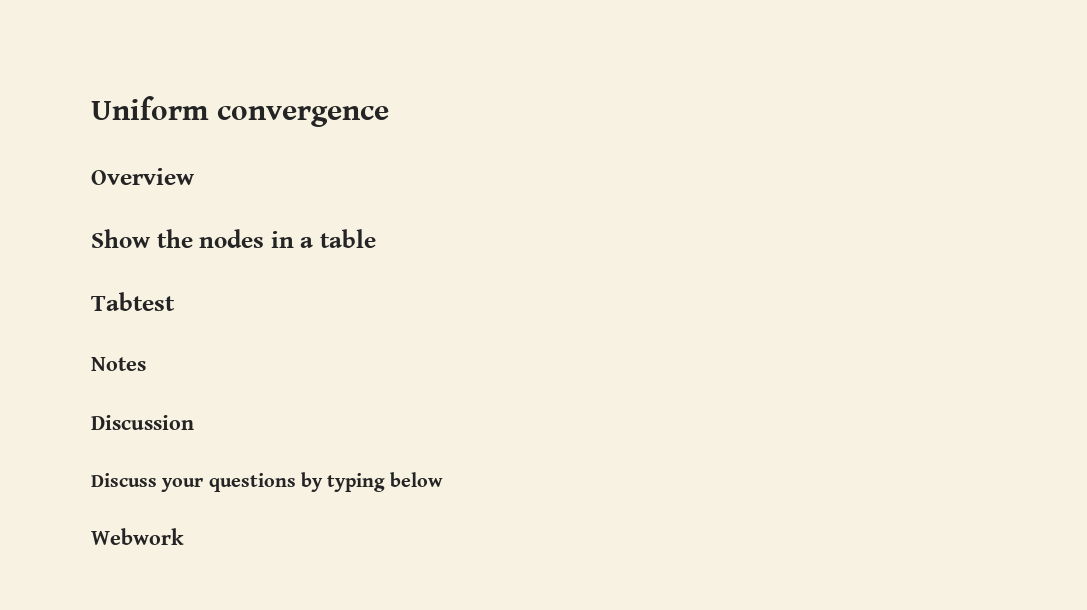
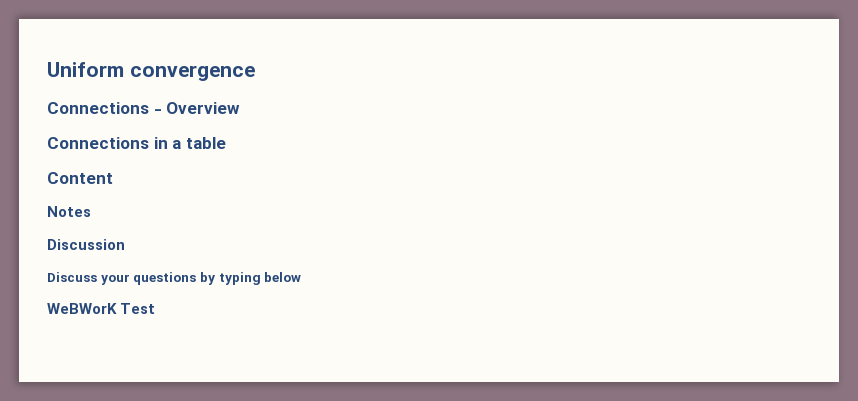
- Overview
+ Connections - Overview
- Show the nodes in a table
+ Connections in a table
- Tabtest
+ Content
- Webwork
+ WeBWorK Test

